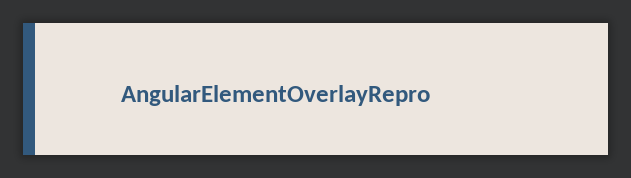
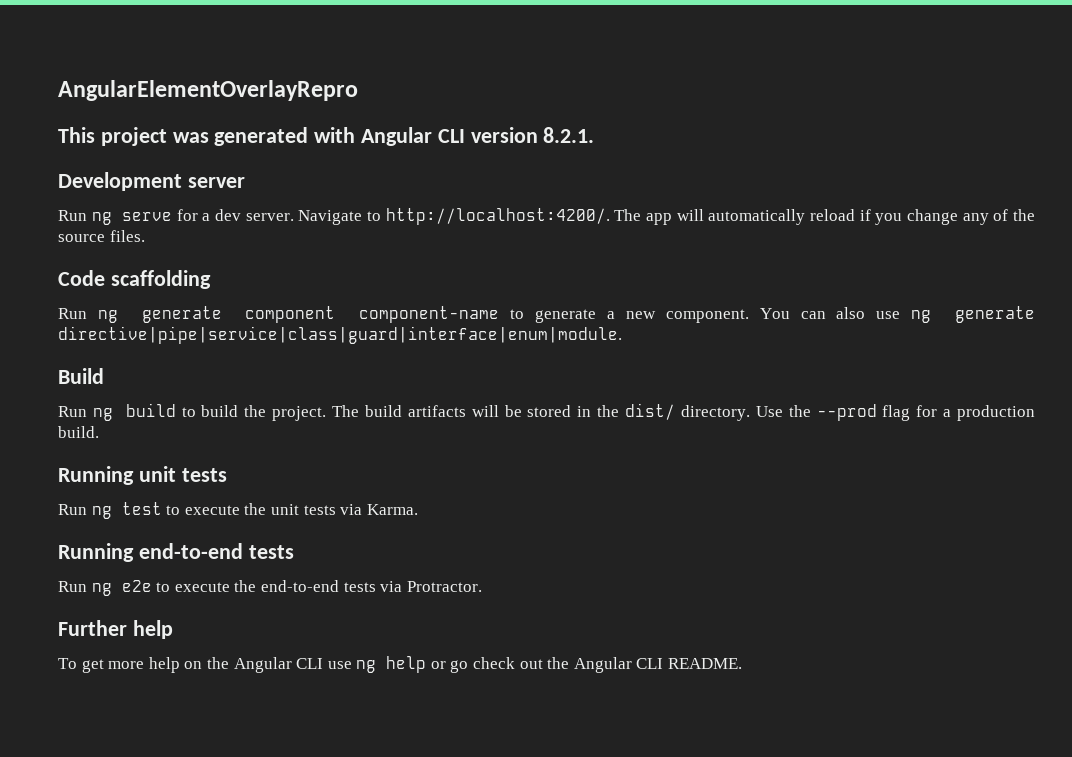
+ This project was generated with Angular CLI version 8.2.1.
+ Development server
+ Run ng serve for a dev server. Navigate to http://localhost:4200/. The app will automatically reload if you change any of the source files.
+ Code scaffolding
+ Run ng generate component component-name to generate a new component. You can also use ng generate directive|pipe|service|class|guard|interface|enum|module.
+ Build
+ Run ng build to build the project. The build artifacts will be stored in the dist/ directory. Use the --prod flag for a production build.
+ Running unit tests
+ Run ng test to execute the unit tests via Karma.
+ Running end-to-end tests
+ Run ng e2e to execute the end-to-end tests via Protractor.
+ Further help
+ To get more help on the Angular CLI use ng help or go check out the Angular CLI README.

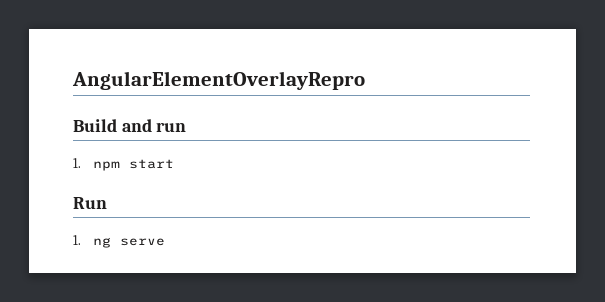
- This project was generated with Angular CLI version 8.2.1.
- Development server
- Run ng serve for a dev server. Navigate to http://localhost:4200/. The app will automatically reload if you change any of the source files.
- Code scaffolding
- Run ng generate component component-name to generate a new component. You can also use ng generate directive|pipe|service|class|guard|interface|enum|module.
- Build
- Run ng build to build the project. The build artifacts will be stored in the dist/ directory. Use the --prod flag for a production build.
- Running unit tests
- Run ng test to execute the unit tests via Karma.
- Running end-to-end tests
- Run ng e2e to execute the end-to-end tests via Protractor.
- Further help
- To get more help on the Angular CLI use ng help or go check out the Angular CLI README.
+ Build and run
+ 1. npm start
+ Run
+ 1. ng serve

